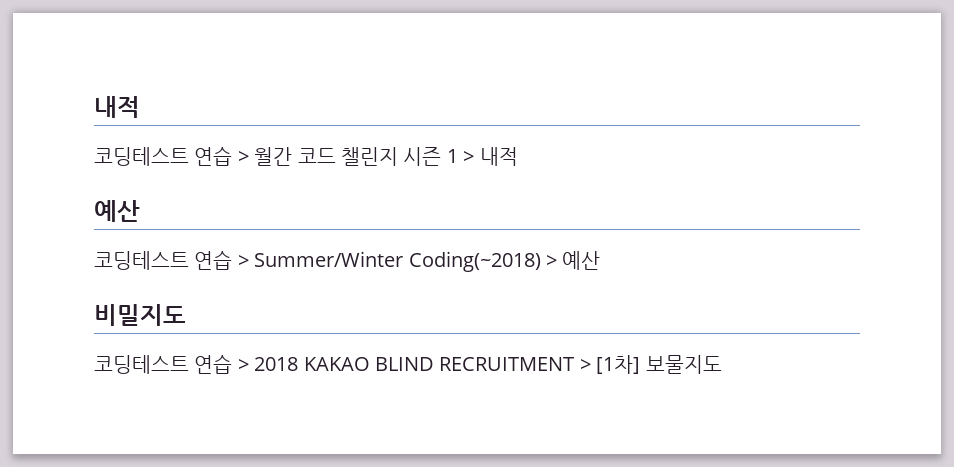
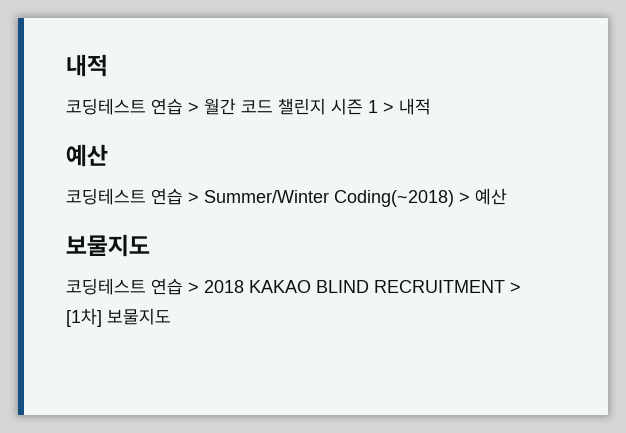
  코딩테스트 연습 > Summer/Winter Coding(~2018) > 예산
- 비밀지도
+ 보물지도

